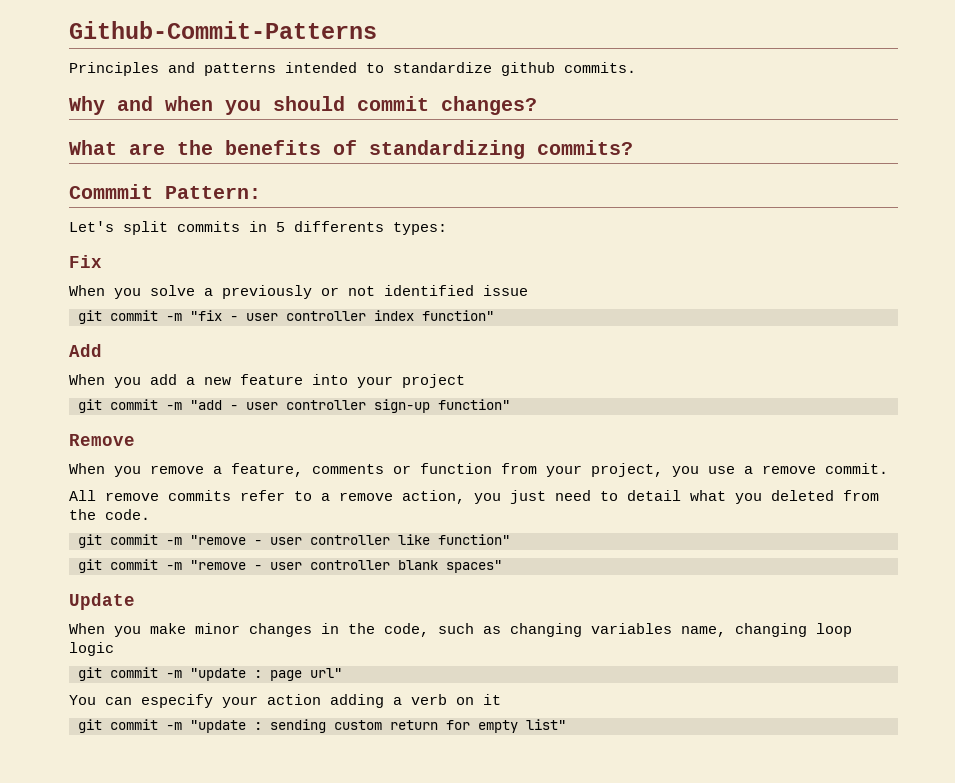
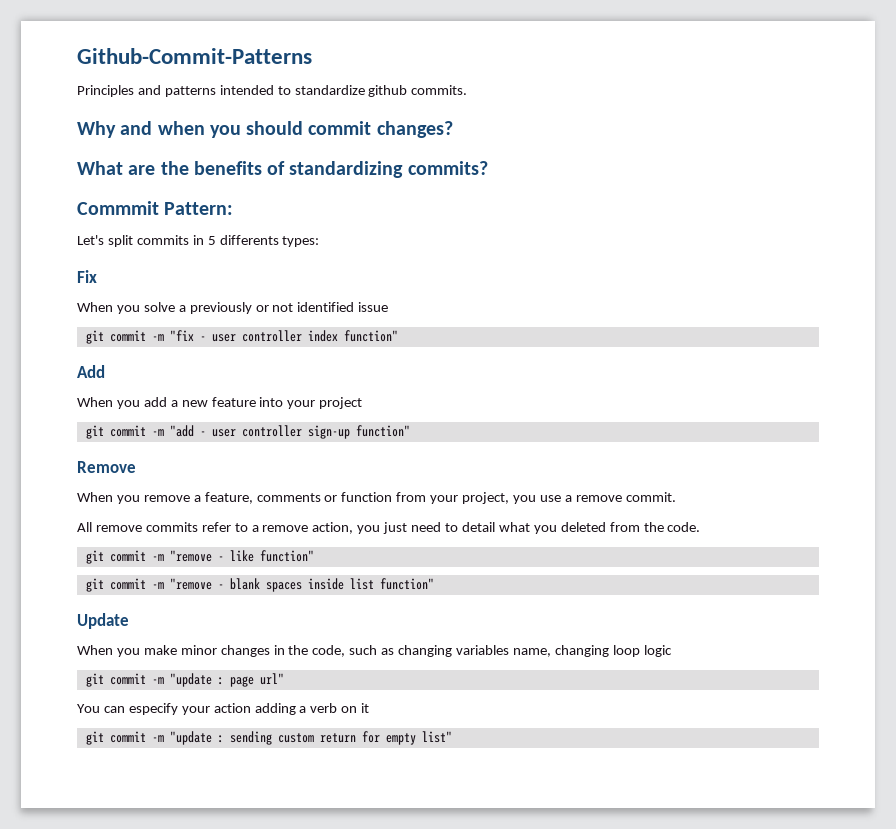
- git commit -m "remove - user controller like function"
+ git commit -m "remove - like function"
- git commit -m "remove - user controller blank spaces"
+ git commit -m "remove - blank spaces inside list function"

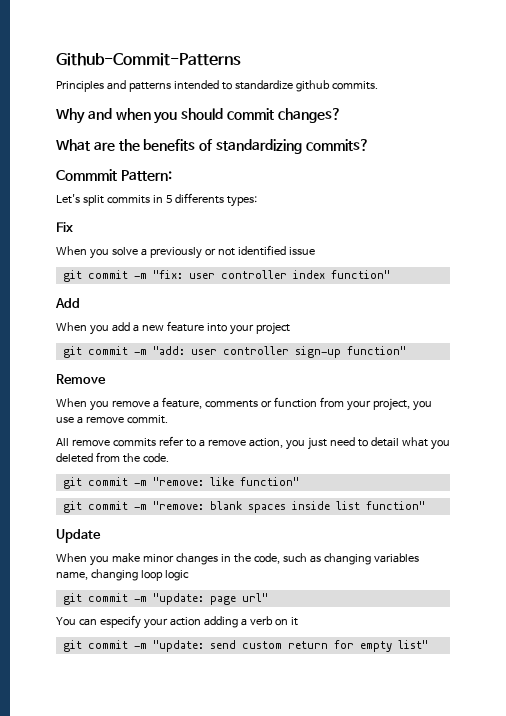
- git commit -m "fix - user controller index function"
+ git commit -m "fix: user controller index function"
- git commit -m "add - user controller sign-up function"
+ git commit -m "add: user controller sign-up function"
- git commit -m "remove - like function"
+ git commit -m "remove: like function"
- git commit -m "remove - blank spaces inside list function"
+ git commit -m "remove: blank spaces inside list function"
- git commit -m "update : page url"
+ git commit -m "update: page url"
- git commit -m "update : sending custom return for empty list"
+ git commit -m "update: send custom return for empty list"

